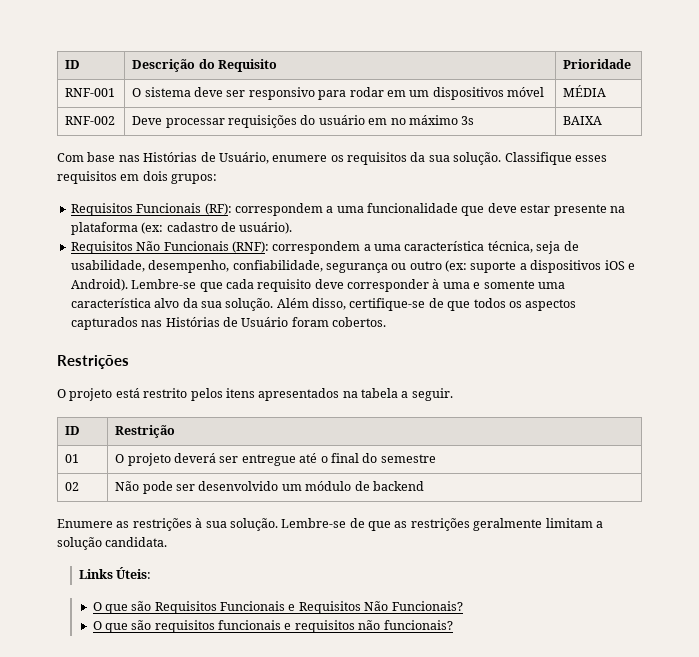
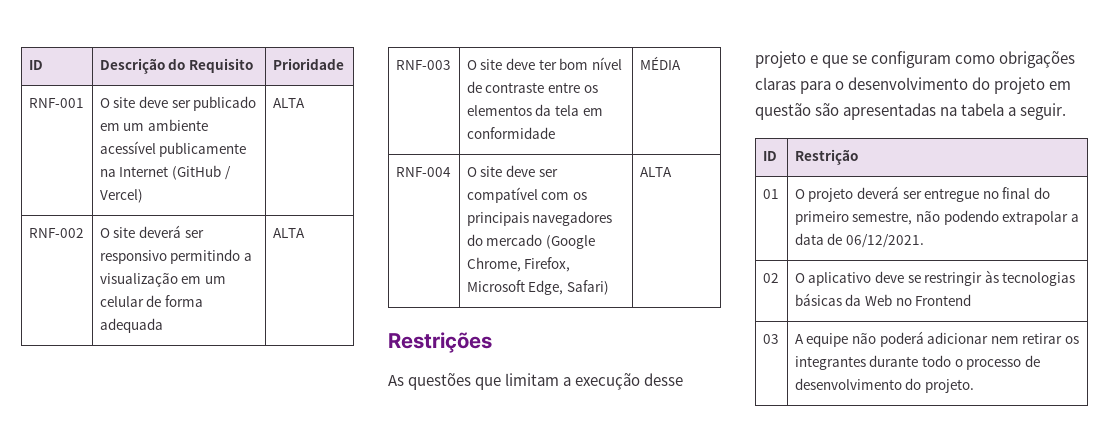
- RNF-001 | O sistema deve ser responsivo para rodar em um dispositivos móvel | MÉDIA
- RNF-002 | Deve processar requisições do usuário em no máximo 3s | BAIXA
- Com base nas Histórias de Usuário, enumere os requisitos da sua solução. Classifique esses requisitos em dois grupos:
- Requisitos Funcionais (RF): correspondem a uma funcionalidade que deve estar presente na plataforma (ex: cadastro de usuário).
- Requisitos Não Funcionais (RNF): correspondem a uma característica técnica, seja de usabilidade, desempenho, confiabilidade, segurança ou outro (ex: suporte a dispositivos iOS e Android). Lembre-se que cada requisito deve corresponder à uma e somente uma característica alvo da sua solução. Além disso, certifique-se de que todos os aspectos capturados nas Histórias de Usuário foram cobertos.
+ RNF-001 | O site deve ser publicado em um ambiente acessível publicamente na Internet (GitHub / Vercel) | ALTA
+ RNF-002 | O site deverá ser responsivo permitindo a visualização em um celular de forma adequada | ALTA
+ RNF-003 | O site deve ter bom nível de contraste entre os elementos da tela em conformidade | MÉDIA
+ RNF-004 | O site deve ser compatível com os principais navegadores do mercado (Google Chrome, Firefox, Microsoft Edge, Safari) | ALTA
  Restrições
- O projeto está restrito pelos itens apresentados na tabela a seguir.
+ As questões que limitam a execução desse projeto e que se configuram como obrigações claras para o desenvolvimento do projeto em questão são apresentadas na tabela a seguir.
- 01 | O projeto deverá ser entregue até o final do semestre
- 02 | Não pode ser desenvolvido um módulo de backend
- Enumere as restrições à sua solução. Lembre-se de que as restrições geralmente limitam a solução candidata.
- Links Úteis:
- O que são Requisitos Funcionais e Requisitos Não Funcionais?
- O que são requisitos funcionais e requisitos não funcionais?
+ 01 | O projeto deverá ser entregue no final do primeiro semestre, não podendo extrapolar a data de 06/12/2021.
+ 02 | O aplicativo deve se restringir às tecnologias básicas da Web no Frontend
+ 03 | A equipe não poderá adicionar nem retirar os integrantes durante todo o processo de desenvolvimento do projeto.

